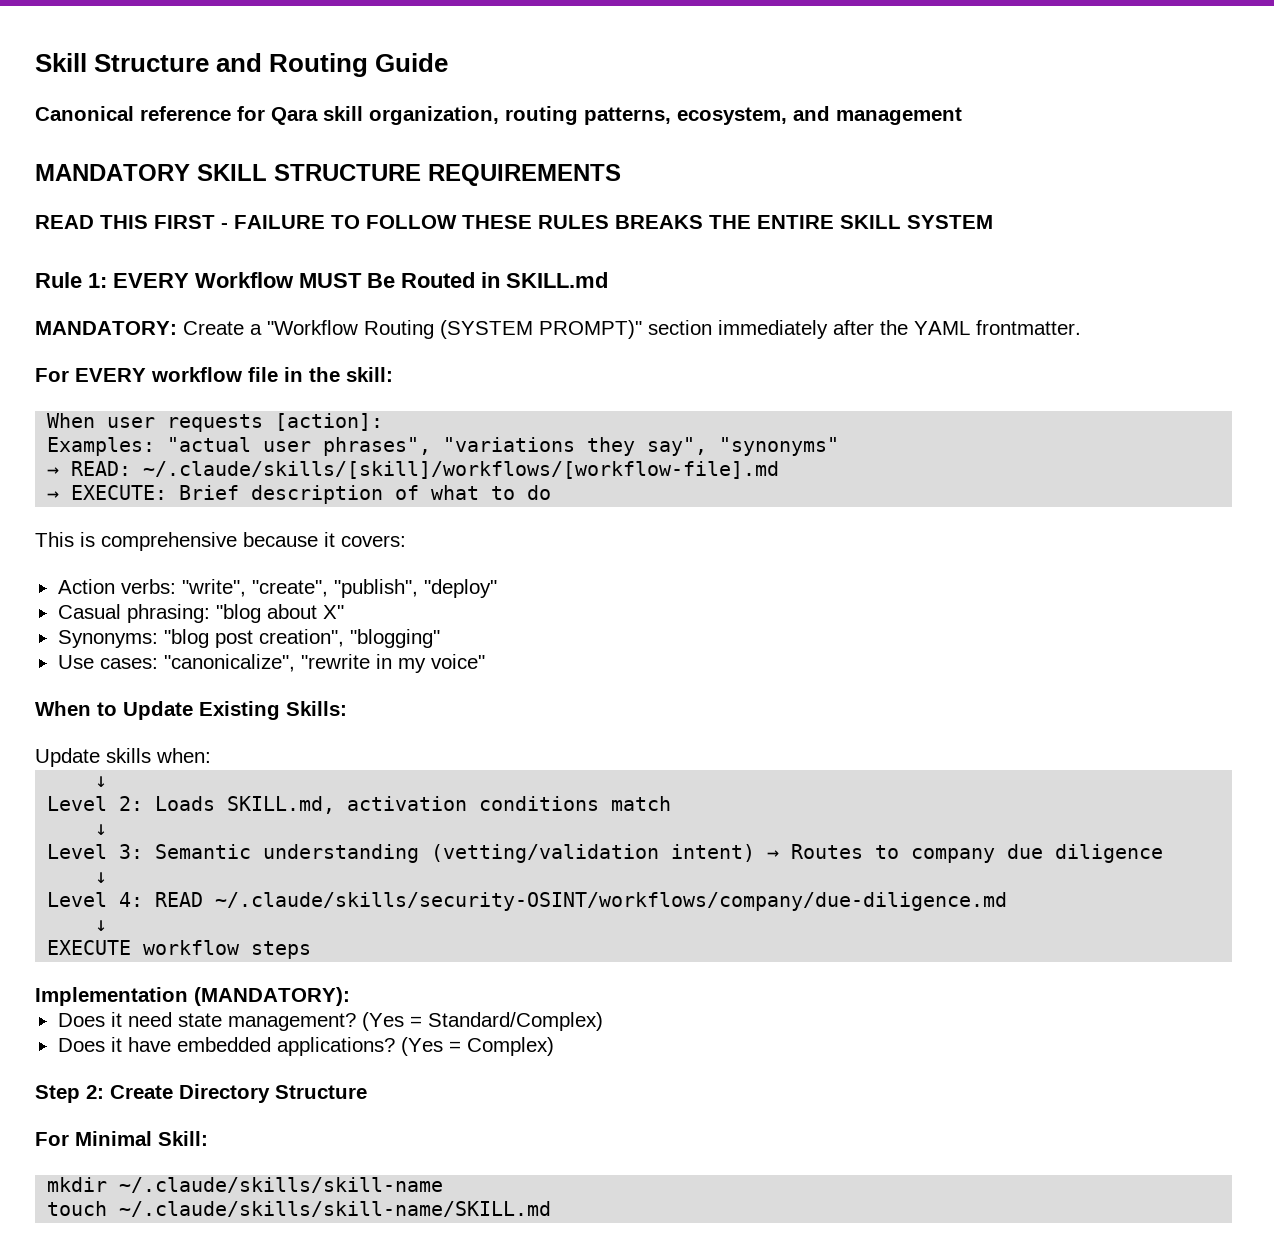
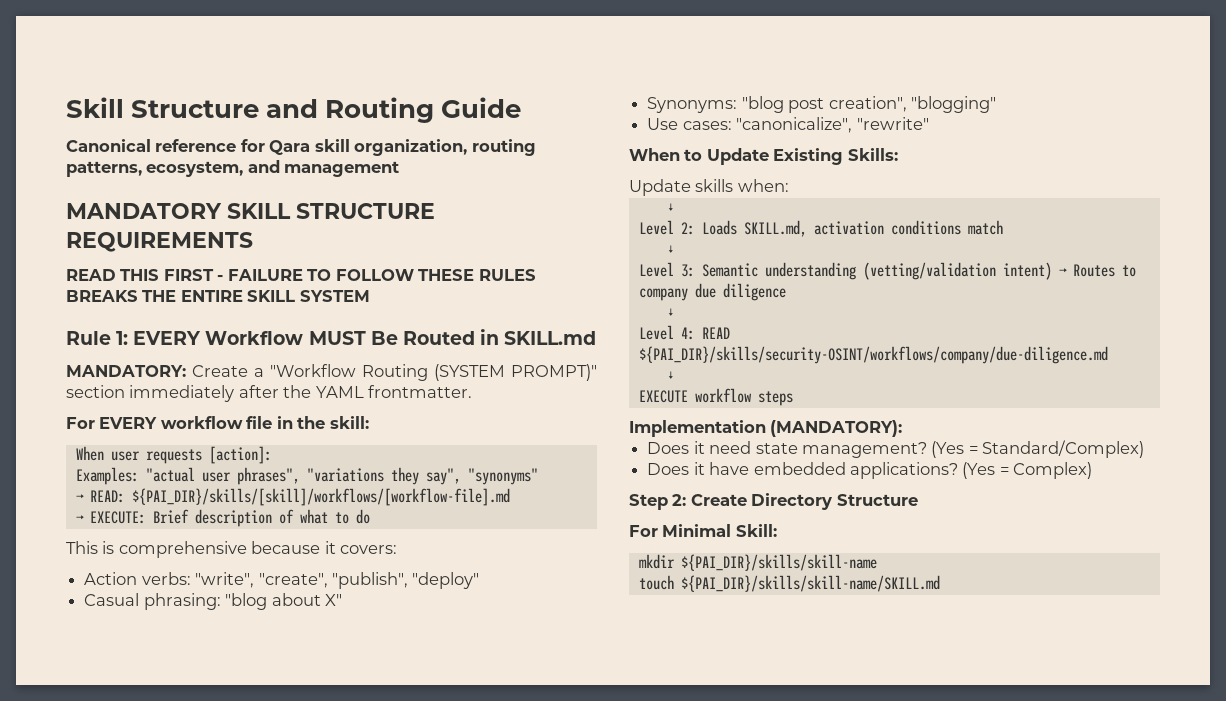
- → READ: ~/.claude/skills/[skill]/workflows/[workflow-file].md
+ → READ: ${PAI_DIR}/skills/[skill]/workflows/[workflow-file].md
- Use cases: "canonicalize", "rewrite in my voice"
+ Use cases: "canonicalize", "rewrite"
- Level 4: READ ~/.claude/skills/security-OSINT/workflows/company/due-diligence.md
+ Level 4: READ ${PAI_DIR}/skills/security-OSINT/workflows/company/due-diligence.md
- mkdir ~/.claude/skills/skill-name
+ mkdir ${PAI_DIR}/skills/skill-name
- touch ~/.claude/skills/skill-name/SKILL.md
+ touch ${PAI_DIR}/skills/skill-name/SKILL.md

